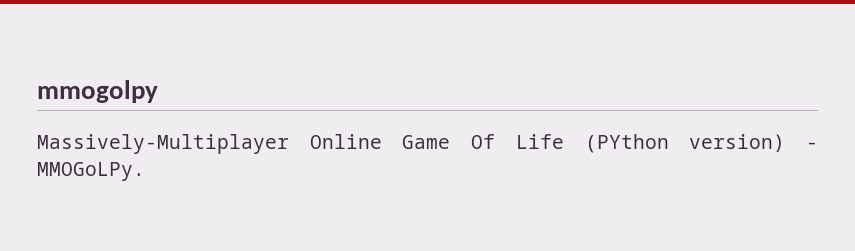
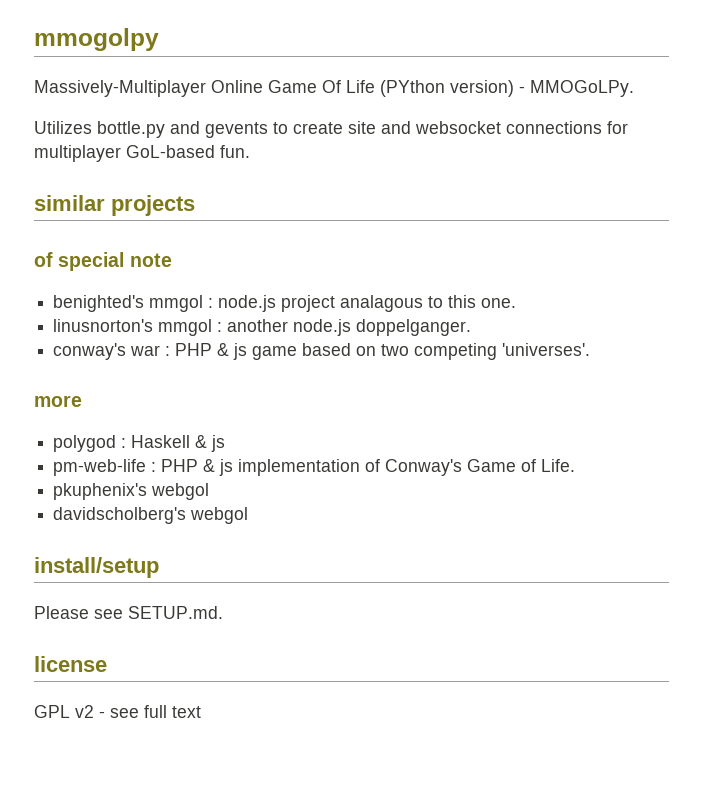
+ Utilizes bottle.py and gevents to create site and websocket connections for multiplayer GoL-based fun.
+ similar projects
+ of special note
+ benighted's mmgol : node.js project analagous to this one.
+ linusnorton's mmgol : another node.js doppelganger.
+ conway's war : PHP & js game based on two competing 'universes'.
+ more
+ polygod : Haskell & js
+ pm-web-life : PHP & js implementation of Conway's Game of Life.
+ pkuphenix's webgol
+ davidscholberg's webgol
+ install/setup
+ Please see SETUP.md.
+ license
+ GPL v2 - see full text

